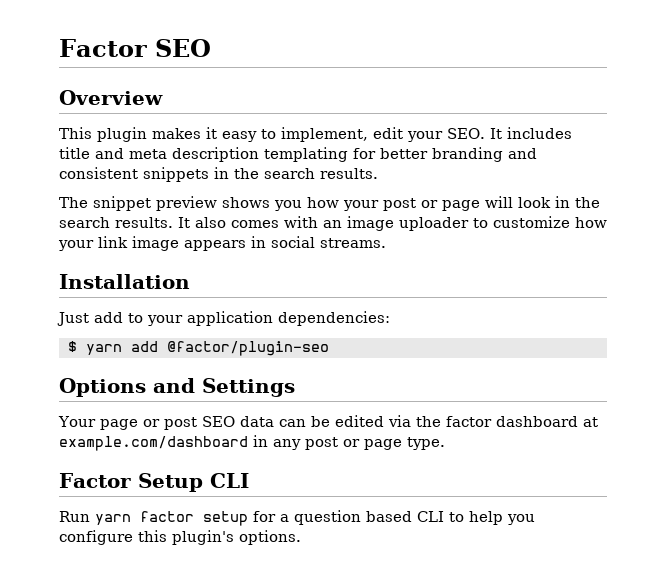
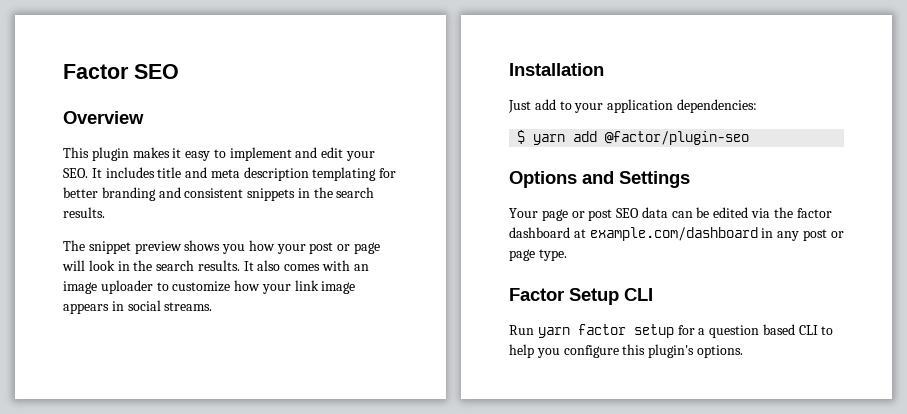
- This plugin makes it easy to implement, edit your SEO. It includes title and meta description templating for better branding and consistent snippets in the search results.
+ This plugin makes it easy to implement and edit your SEO. It includes title and meta description templating for better branding and consistent snippets in the search results.

